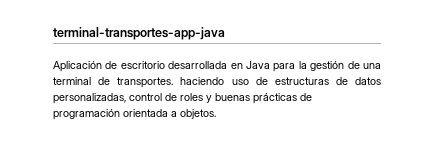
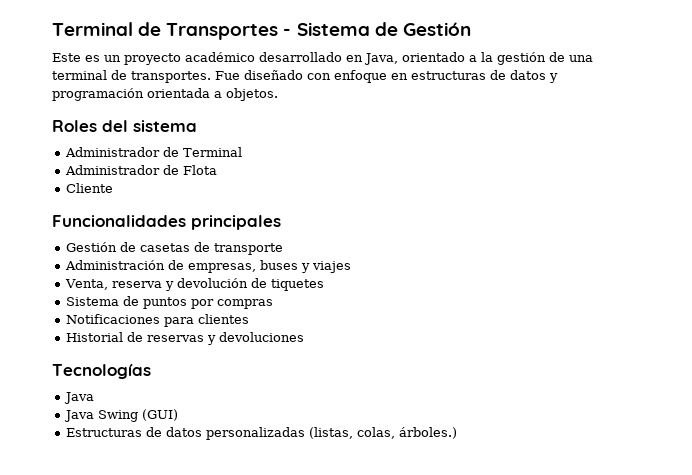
- terminal-transportes-app-java
- Aplicación de escritorio desarrollada en Java para la gestión de una terminal de transportes. haciendo uso de estructuras de datos personalizadas, control de roles y buenas prácticas de programación orientada a objetos.
+ Terminal de Transportes - Sistema de Gestión
+ Este es un proyecto académico desarrollado en Java, orientado a la gestión de una terminal de transportes. Fue diseñado con enfoque en estructuras de datos y programación orientada a objetos.
+ Roles del sistema
+ Administrador de Terminal
+ Administrador de Flota
+ Cliente
+ Funcionalidades principales
+ Gestión de casetas de transporte
+ Administración de empresas, buses y viajes
+ Venta, reserva y devolución de tiquetes
+ Sistema de puntos por compras
+ Notificaciones para clientes
+ Historial de reservas y devoluciones
+ Tecnologías
+ Java
+ Java Swing (GUI)
+ Estructuras de datos personalizadas (listas, colas, árboles.)

